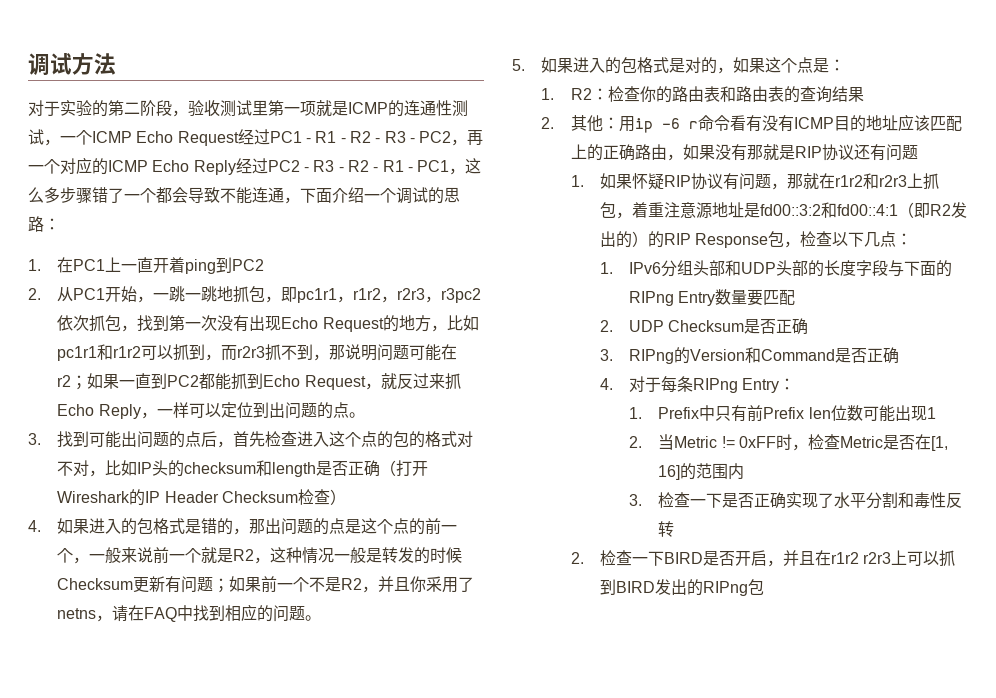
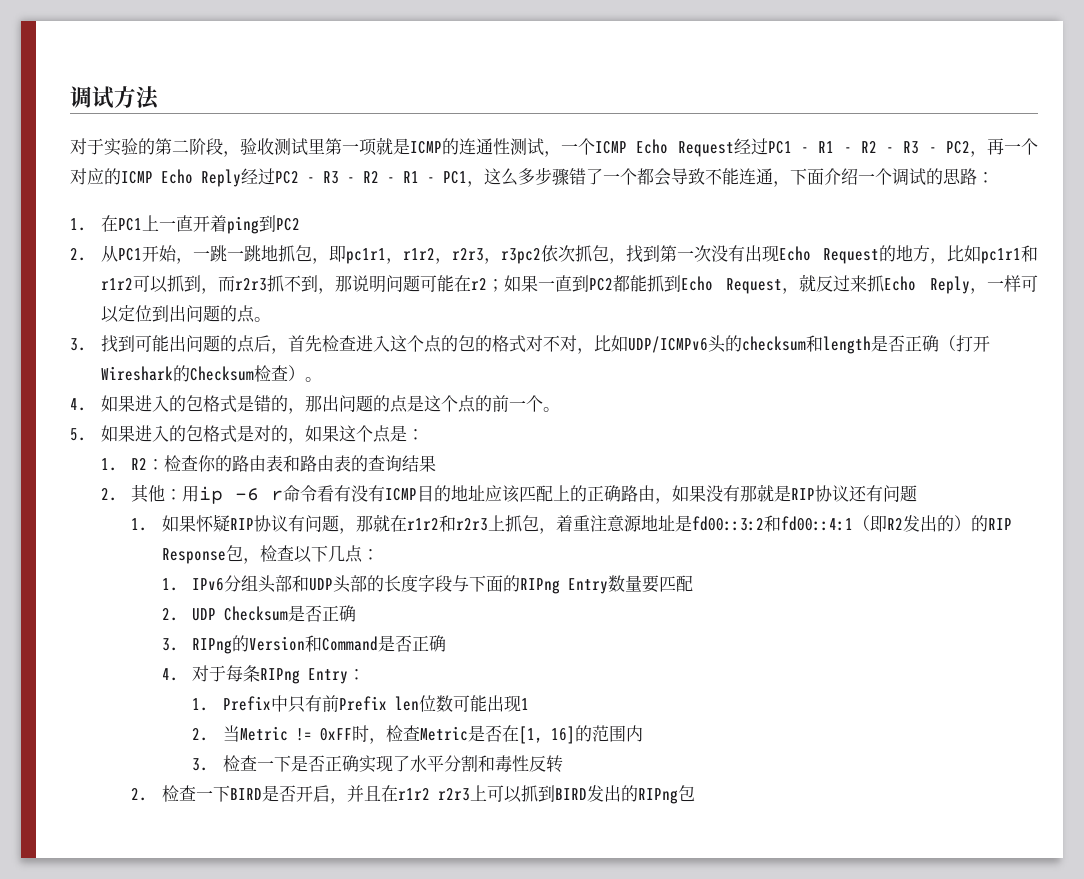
- 3.找到可能出问题的点后，首先检查进入这个点的包的格式对不对，比如IP头的checksum和length是否正确（打开Wireshark的IP Header Checksum检查）
+ 3.找到可能出问题的点后，首先检查进入这个点的包的格式对不对，比如UDP/ICMPv6头的checksum和length是否正确（打开Wireshark的Checksum检查）。
- 4.如果进入的包格式是错的，那出问题的点是这个点的前一个，一般来说前一个就是R2，这种情况一般是转发的时候Checksum更新有问题；如果前一个不是R2，并且你采用了netns，请在FAQ中找到相应的问题。
+ 4.如果进入的包格式是错的，那出问题的点是这个点的前一个。

